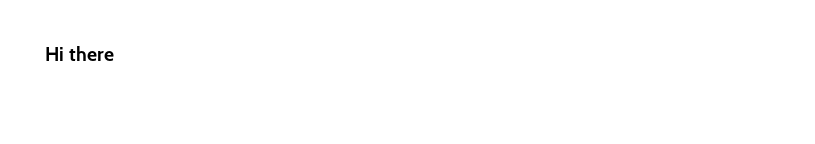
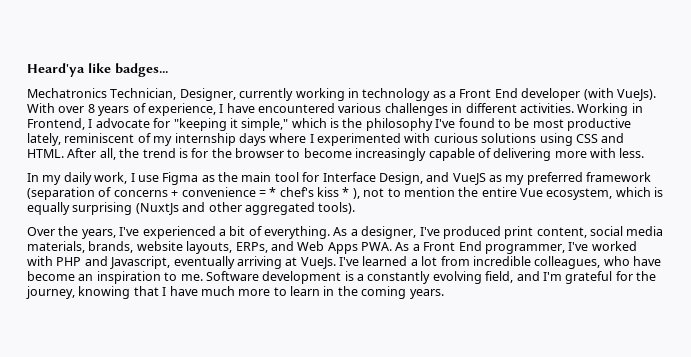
- Hi there
+ Heard'ya like badges...
+ Mechatronics Technician, Designer, currently working in technology as a Front End developer (with VueJs). With over 8 years of experience, I have encountered various challenges in different activities. Working in Frontend, I advocate for "keeping it simple," which is the philosophy I've found to be most productive lately, reminiscent of my internship days where I experimented with curious solutions using CSS and HTML. After all, the trend is for the browser to become increasingly capable of delivering more with less.
+ In my daily work, I use Figma as the main tool for Interface Design, and VueJS as my preferred framework (separation of concerns + convenience = * chef's kiss * ), not to mention the entire Vue ecosystem, which is equally surprising (NuxtJs and other aggregated tools).
+ Over the years, I've experienced a bit of everything. As a designer, I've produced print content, social media materials, brands, website layouts, ERPs, and Web Apps PWA. As a Front End programmer, I've worked with PHP and Javascript, eventually arriving at VueJs. I've learned a lot from incredible colleagues, who have become an inspiration to me. Software development is a constantly evolving field, and I'm grateful for the journey, knowing that I have much more to learn in the coming years.

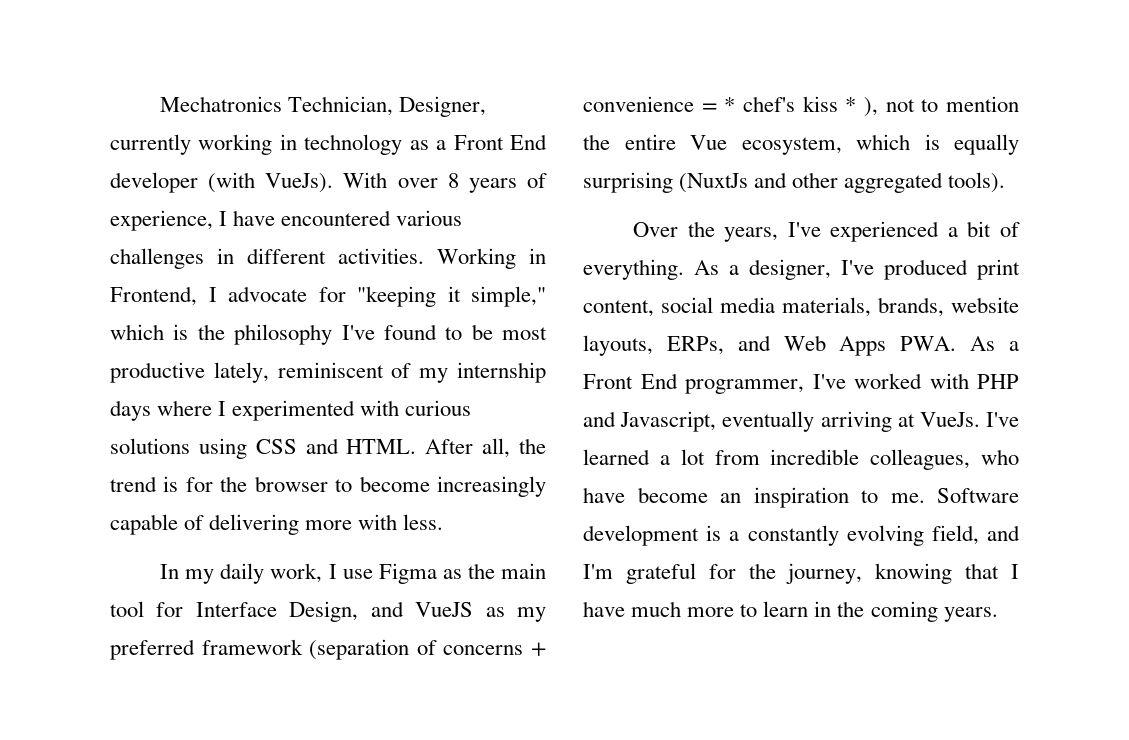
- Heard'ya like badges...

